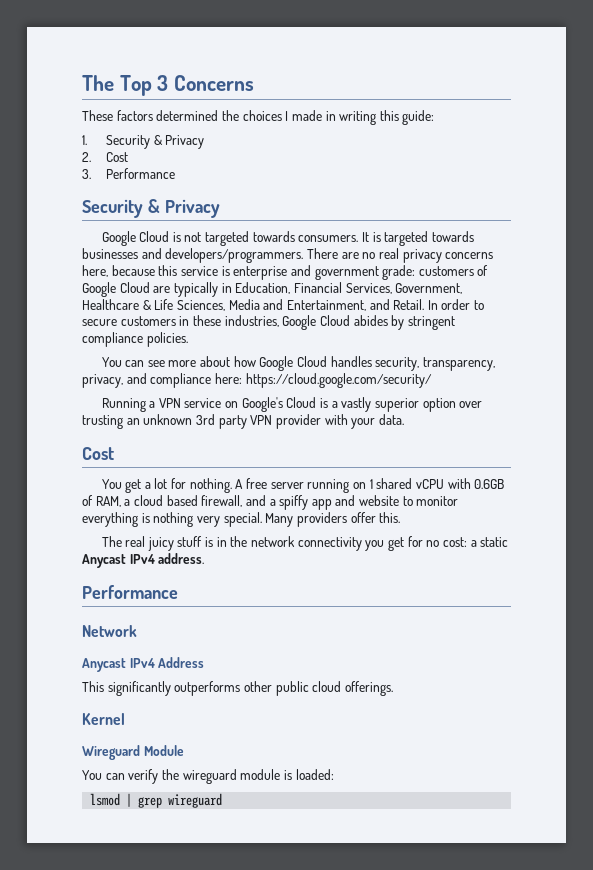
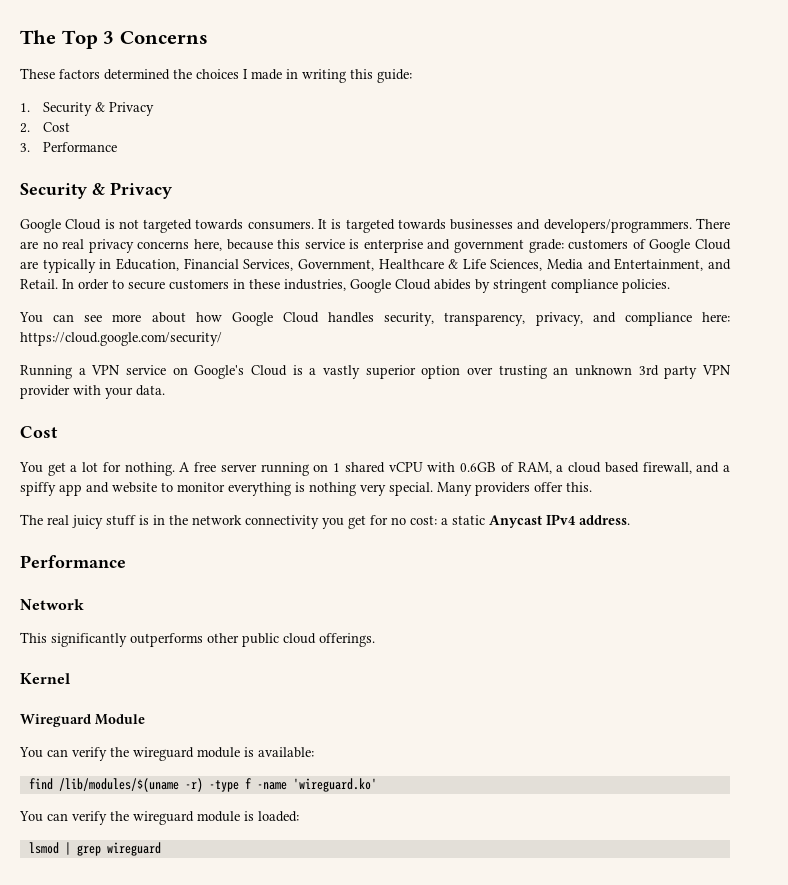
- Anycast IPv4 Address
+ You can verify the wireguard module is available:
+ find /lib/modules/$(uname -r) -type f -name 'wireguard.ko'

